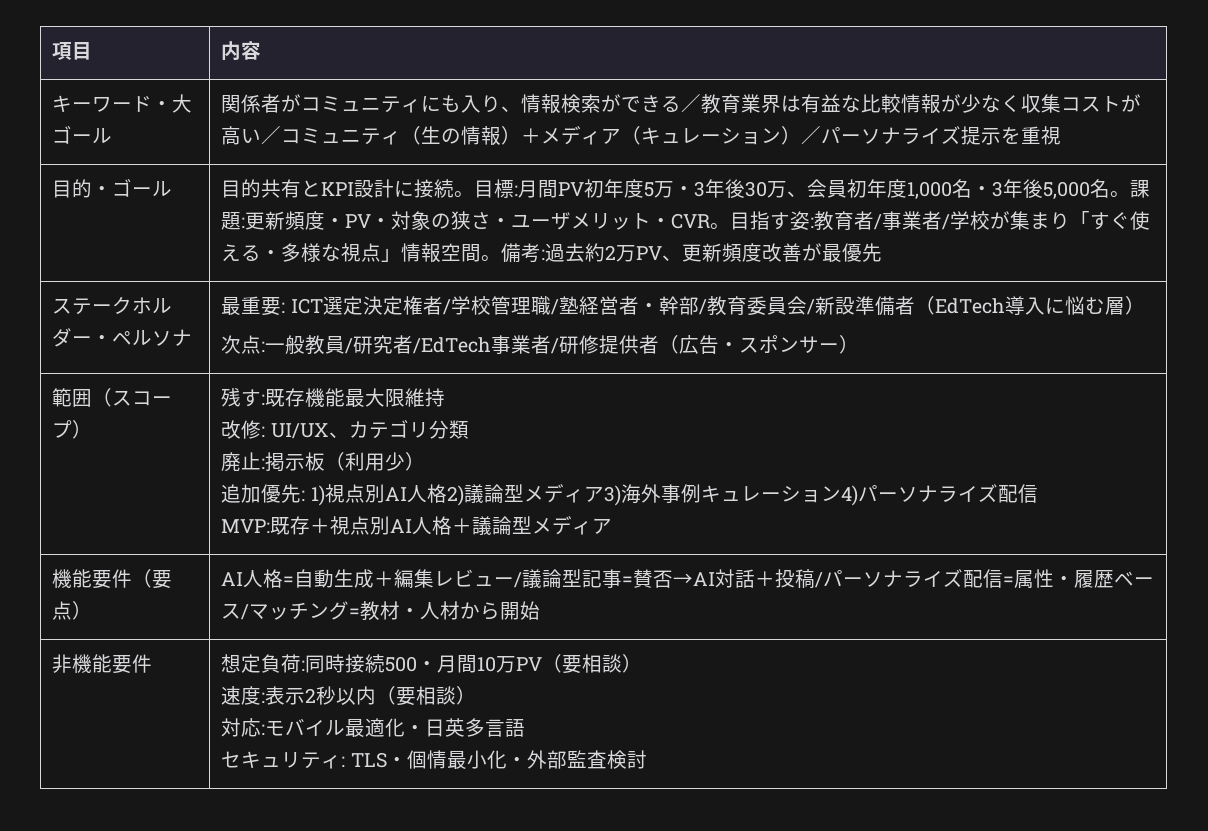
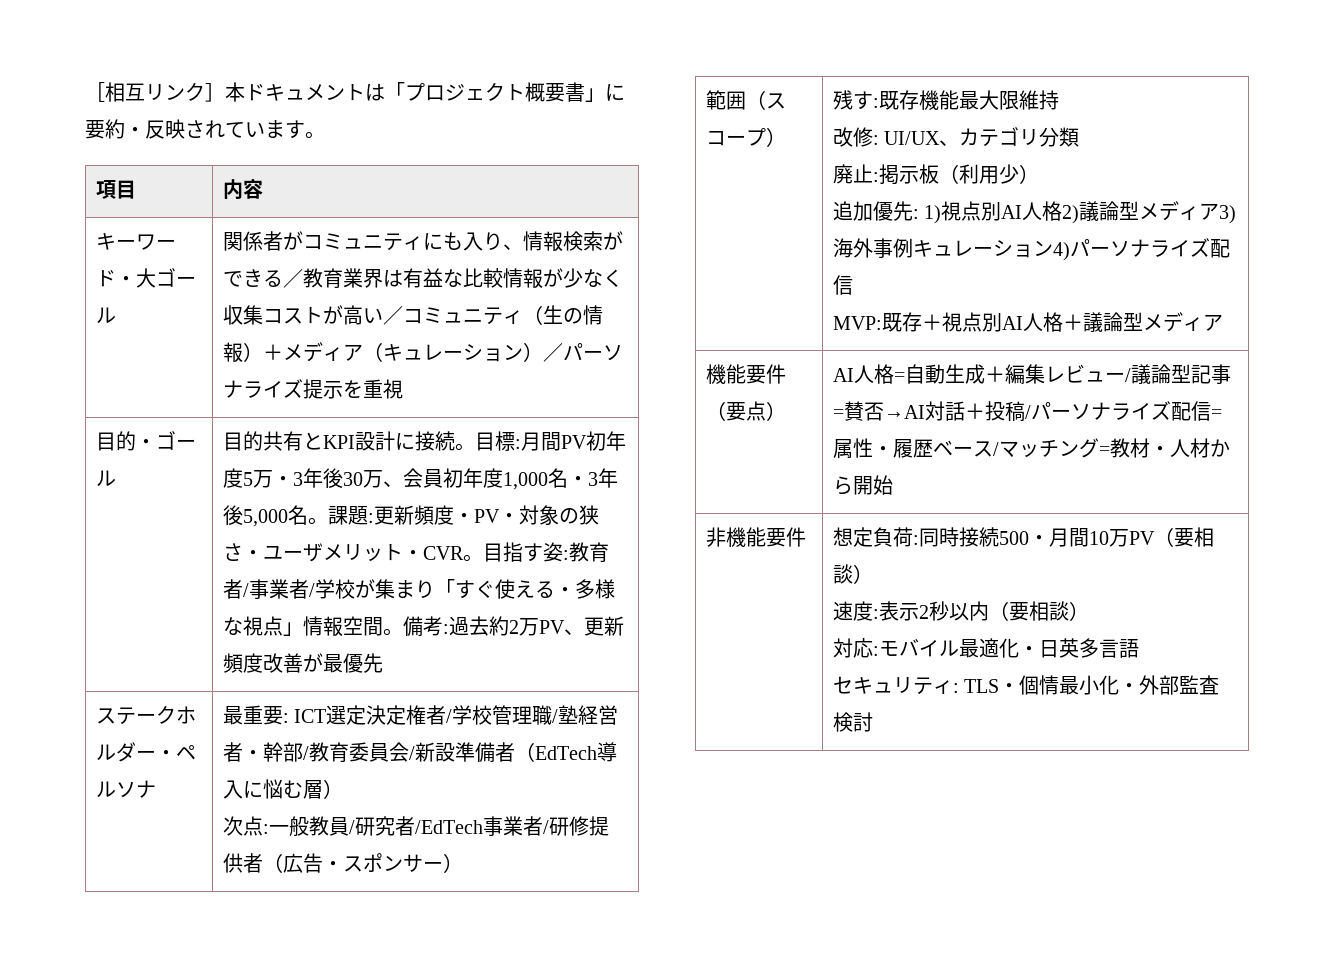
+ ［相互リンク］本ドキュメントは「プロジェクト概要書」に要約・反映されています。

